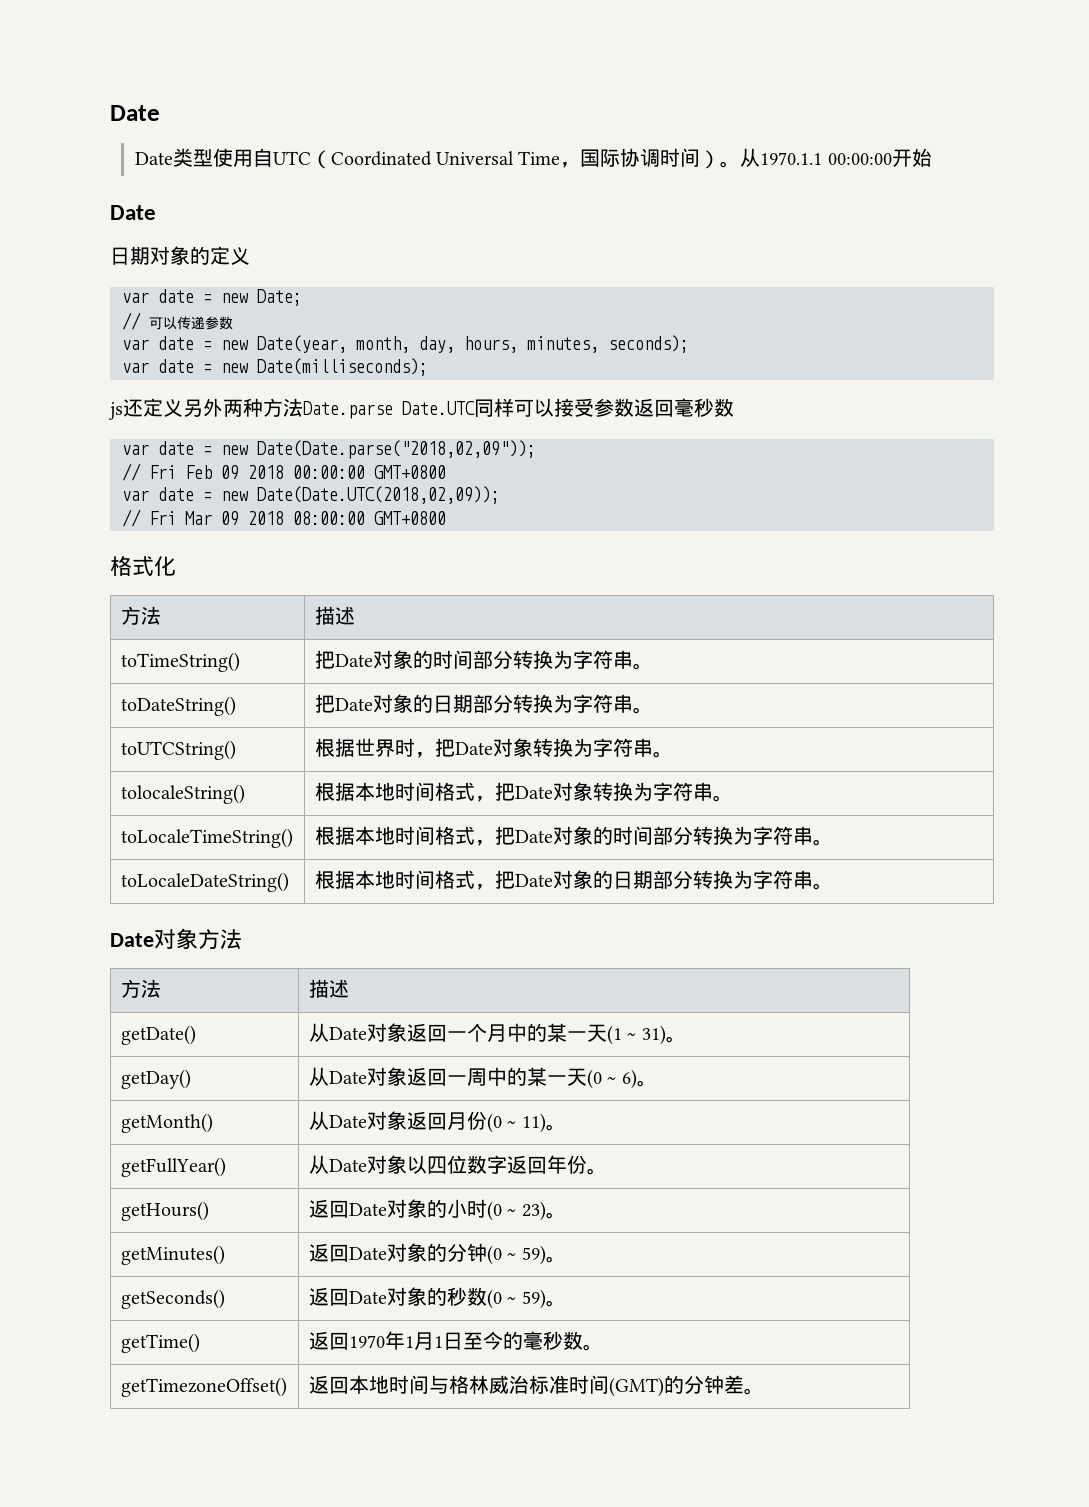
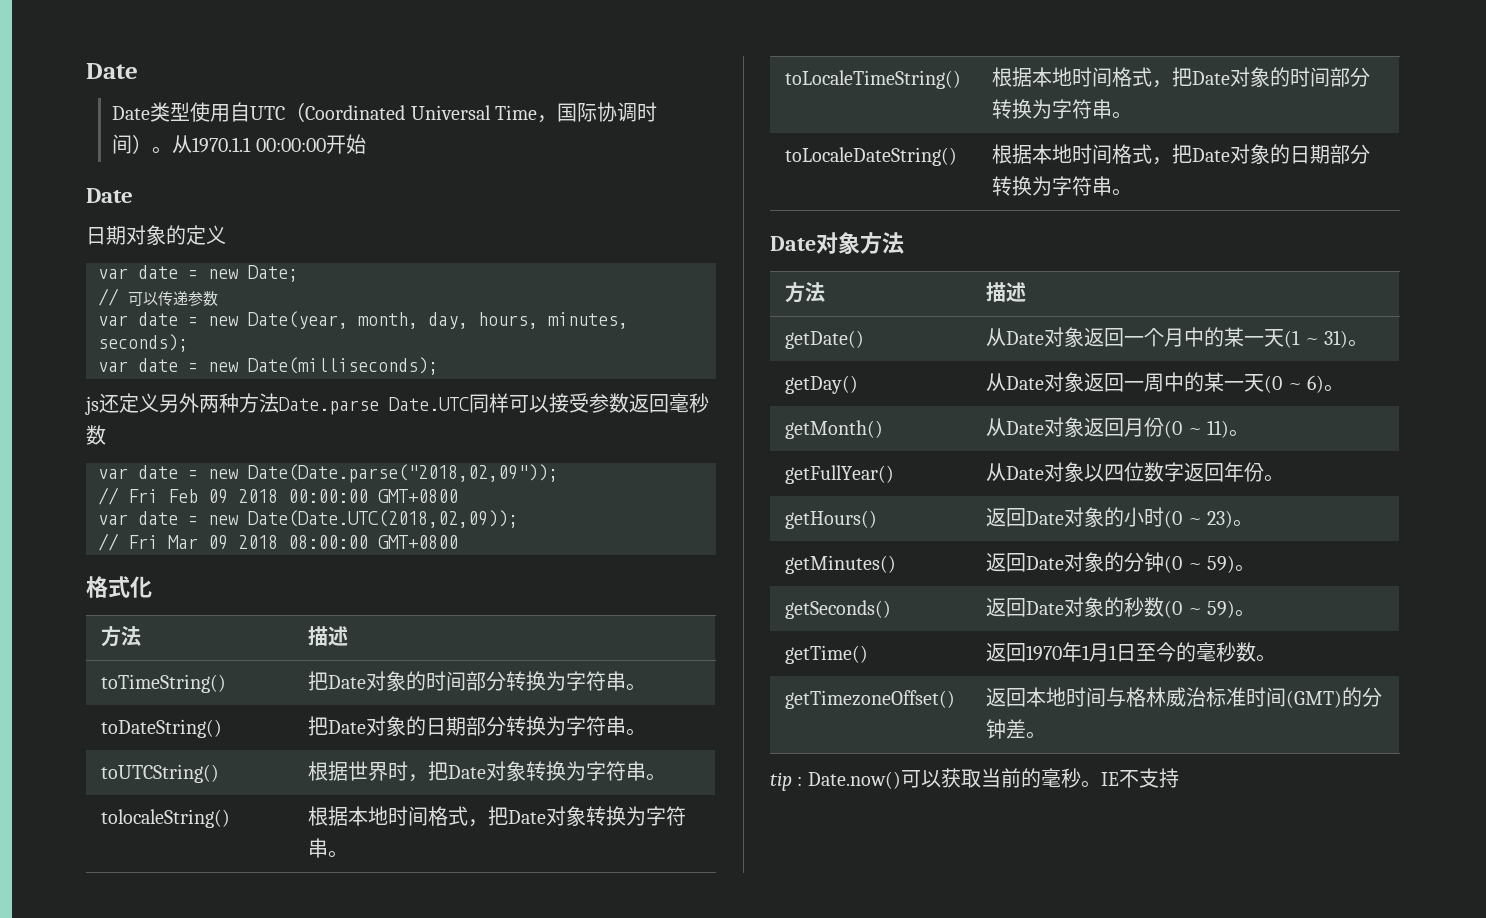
+ tip : Date.now()可以获取当前的毫秒。IE不支持

